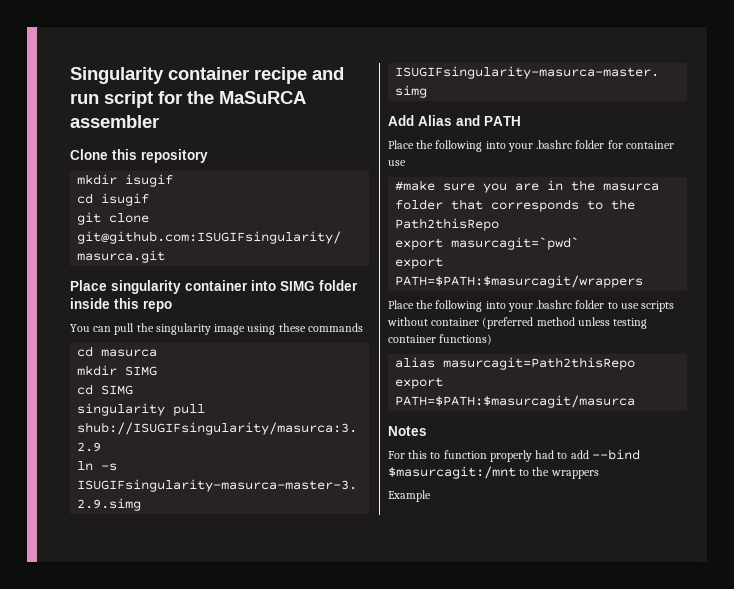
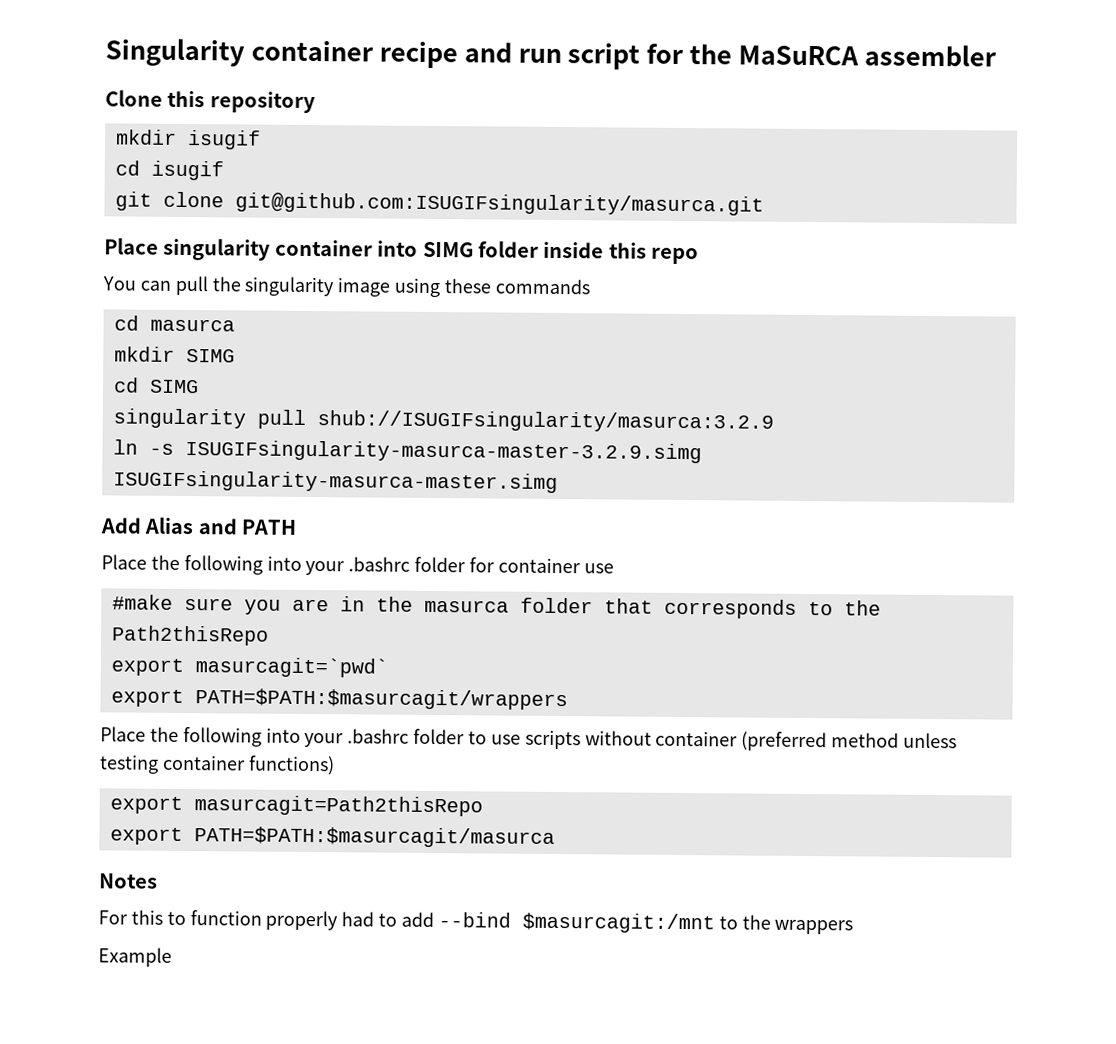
- alias masurcagit=Path2thisRepo
+ export masurcagit=Path2thisRepo

